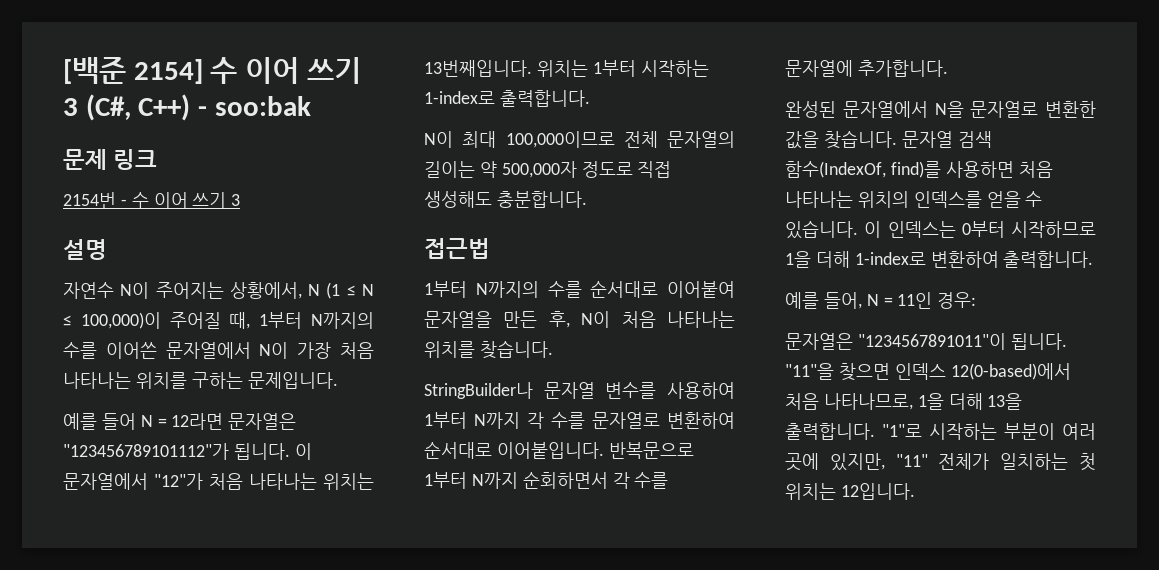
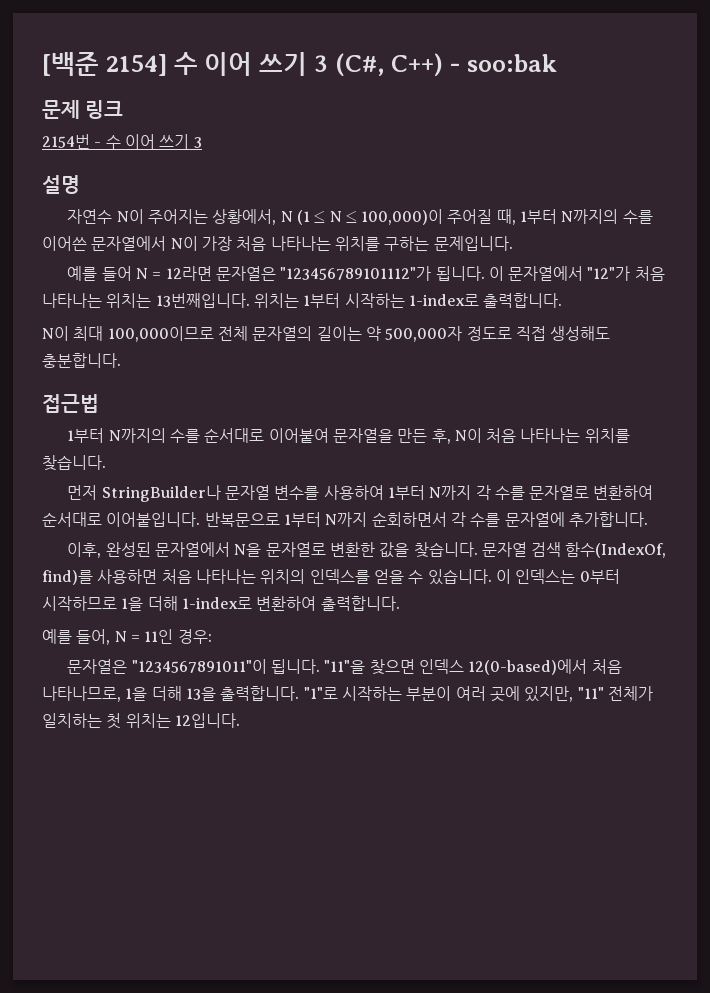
- StringBuilder나 문자열 변수를 사용하여 1부터 N까지 각 수를 문자열로 변환하여 순서대로 이어붙입니다.
+ 먼저 StringBuilder나 문자열 변수를 사용하여 1부터 N까지 각 수를 문자열로 변환하여 순서대로 이어붙입니다.
- 완성된 문자열에서 N을 문자열로 변환한 값을 찾습니다.
+ 이후, 완성된 문자열에서 N을 문자열로 변환한 값을 찾습니다.

